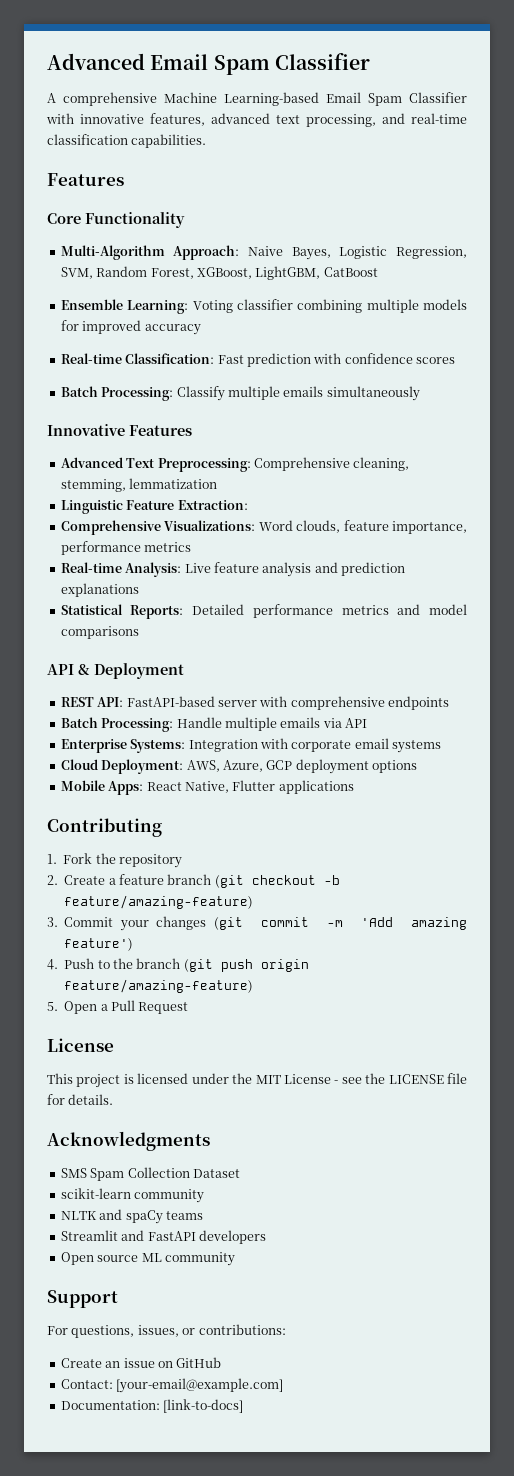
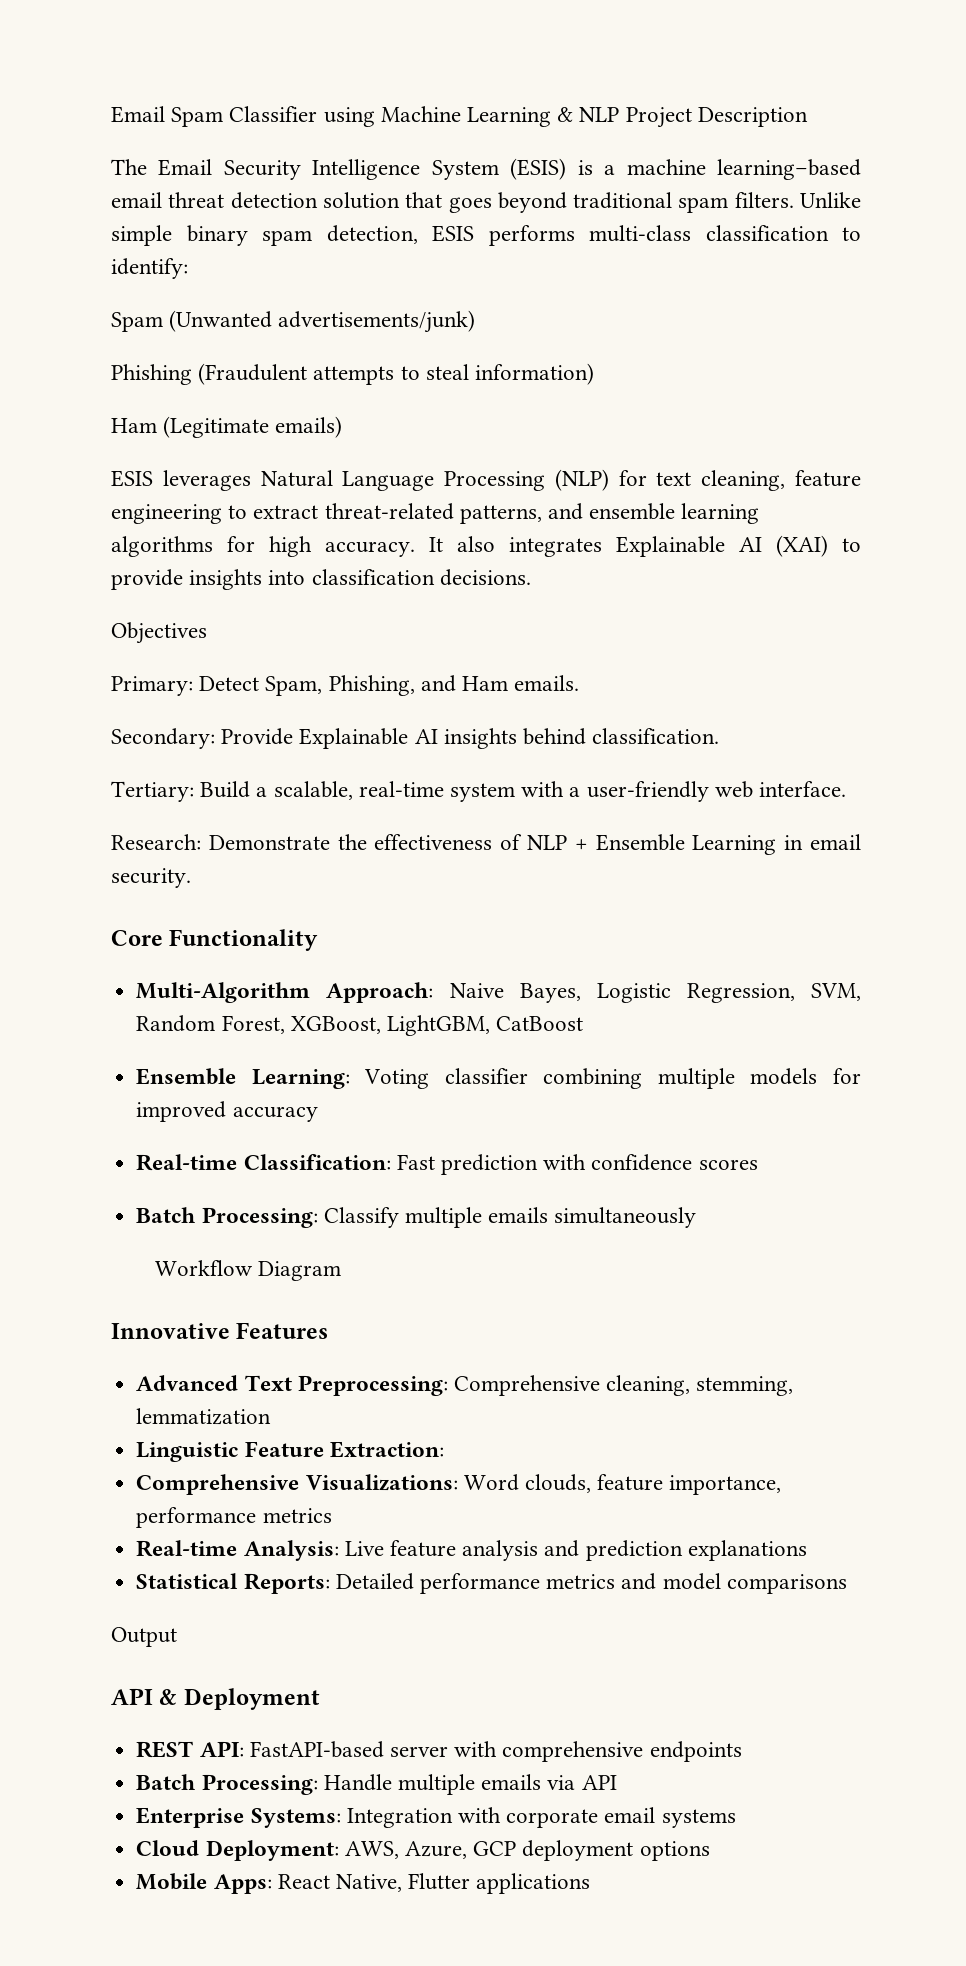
- Advanced Email Spam Classifier
- A comprehensive Machine Learning-based Email Spam Classifier with innovative features, advanced text processing, and real-time classification capabilities.
- Features
+ Email Spam Classifier using Machine Learning & NLP Project Description
+ The Email Security Intelligence System (ESIS) is a machine learning–based email threat detection solution that goes beyond traditional spam filters. Unlike simple binary spam detection, ESIS performs multi-class classification to identify:
+ Spam (Unwanted advertisements/junk)
+ Phishing (Fraudulent attempts to steal information)
+ Ham (Legitimate emails)
+ ESIS leverages Natural Language Processing (NLP) for text cleaning, feature engineering to extract threat-related patterns, and ensemble learning algorithms for high accuracy. It also integrates Explainable AI (XAI) to provide insights into classification decisions.
+ Objectives
+ Primary: Detect Spam, Phishing, and Ham emails.
+ Secondary: Provide Explainable AI insights behind classification.
+ Tertiary: Build a scalable, real-time system with a user-friendly web interface.
+ Research: Demonstrate the effectiveness of NLP + Ensemble Learning in email security.
+ Workflow Diagram
+ Output
- Contributing
- 1. Fork the repository
- 2. Create a feature branch (git checkout -b feature/amazing-feature)
- 3. Commit your changes (git commit -m 'Add amazing feature')
- 4. Push to the branch (git push origin feature/amazing-feature)
- 5. Open a Pull Request
- License
- This project is licensed under the MIT License - see the LICENSE file for details.
- Acknowledgments
- SMS Spam Collection Dataset
- scikit-learn community
- NLTK and spaCy teams
- Streamlit and FastAPI developers
- Open source ML community
- Support
- For questions, issues, or contributions:
- Create an issue on GitHub
- Contact: [your-email@example.com]
- Documentation: [link-to-docs]

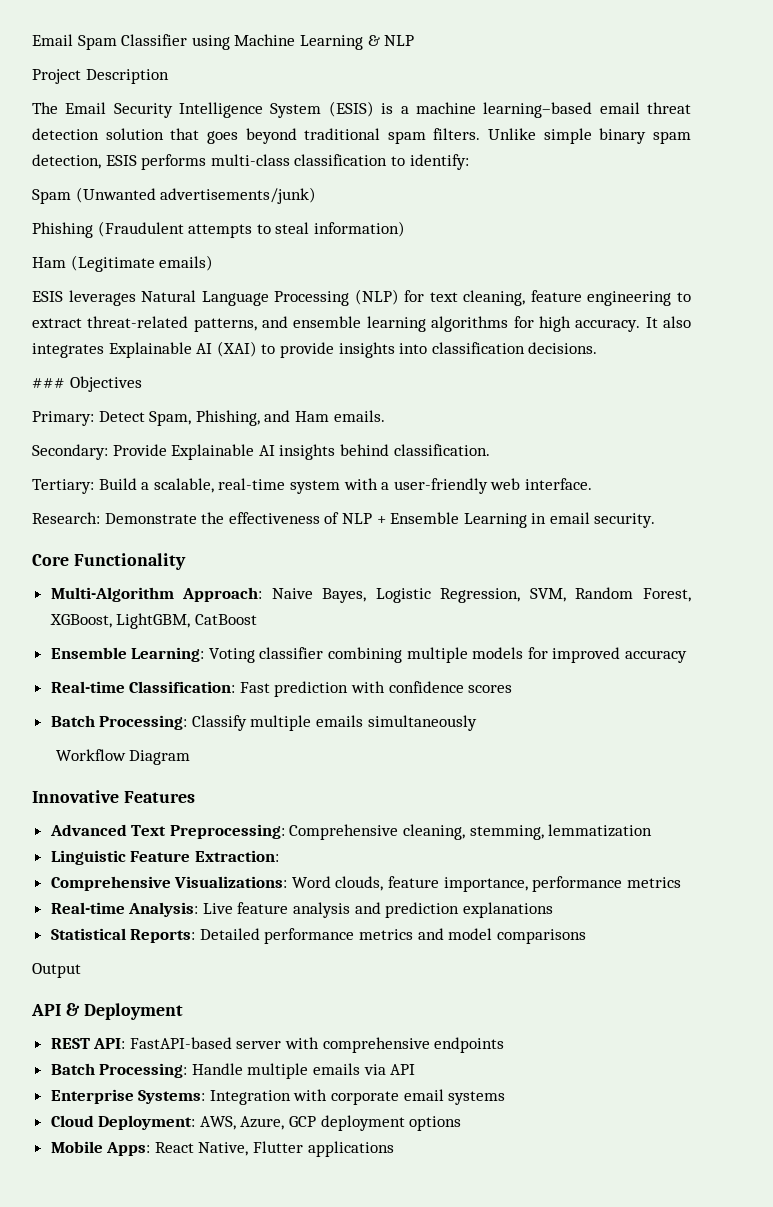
- Email Spam Classifier using Machine Learning & NLP Project Description
+ Email Spam Classifier using Machine Learning & NLP
+ Project Description
- Objectives
+ ### Objectives

